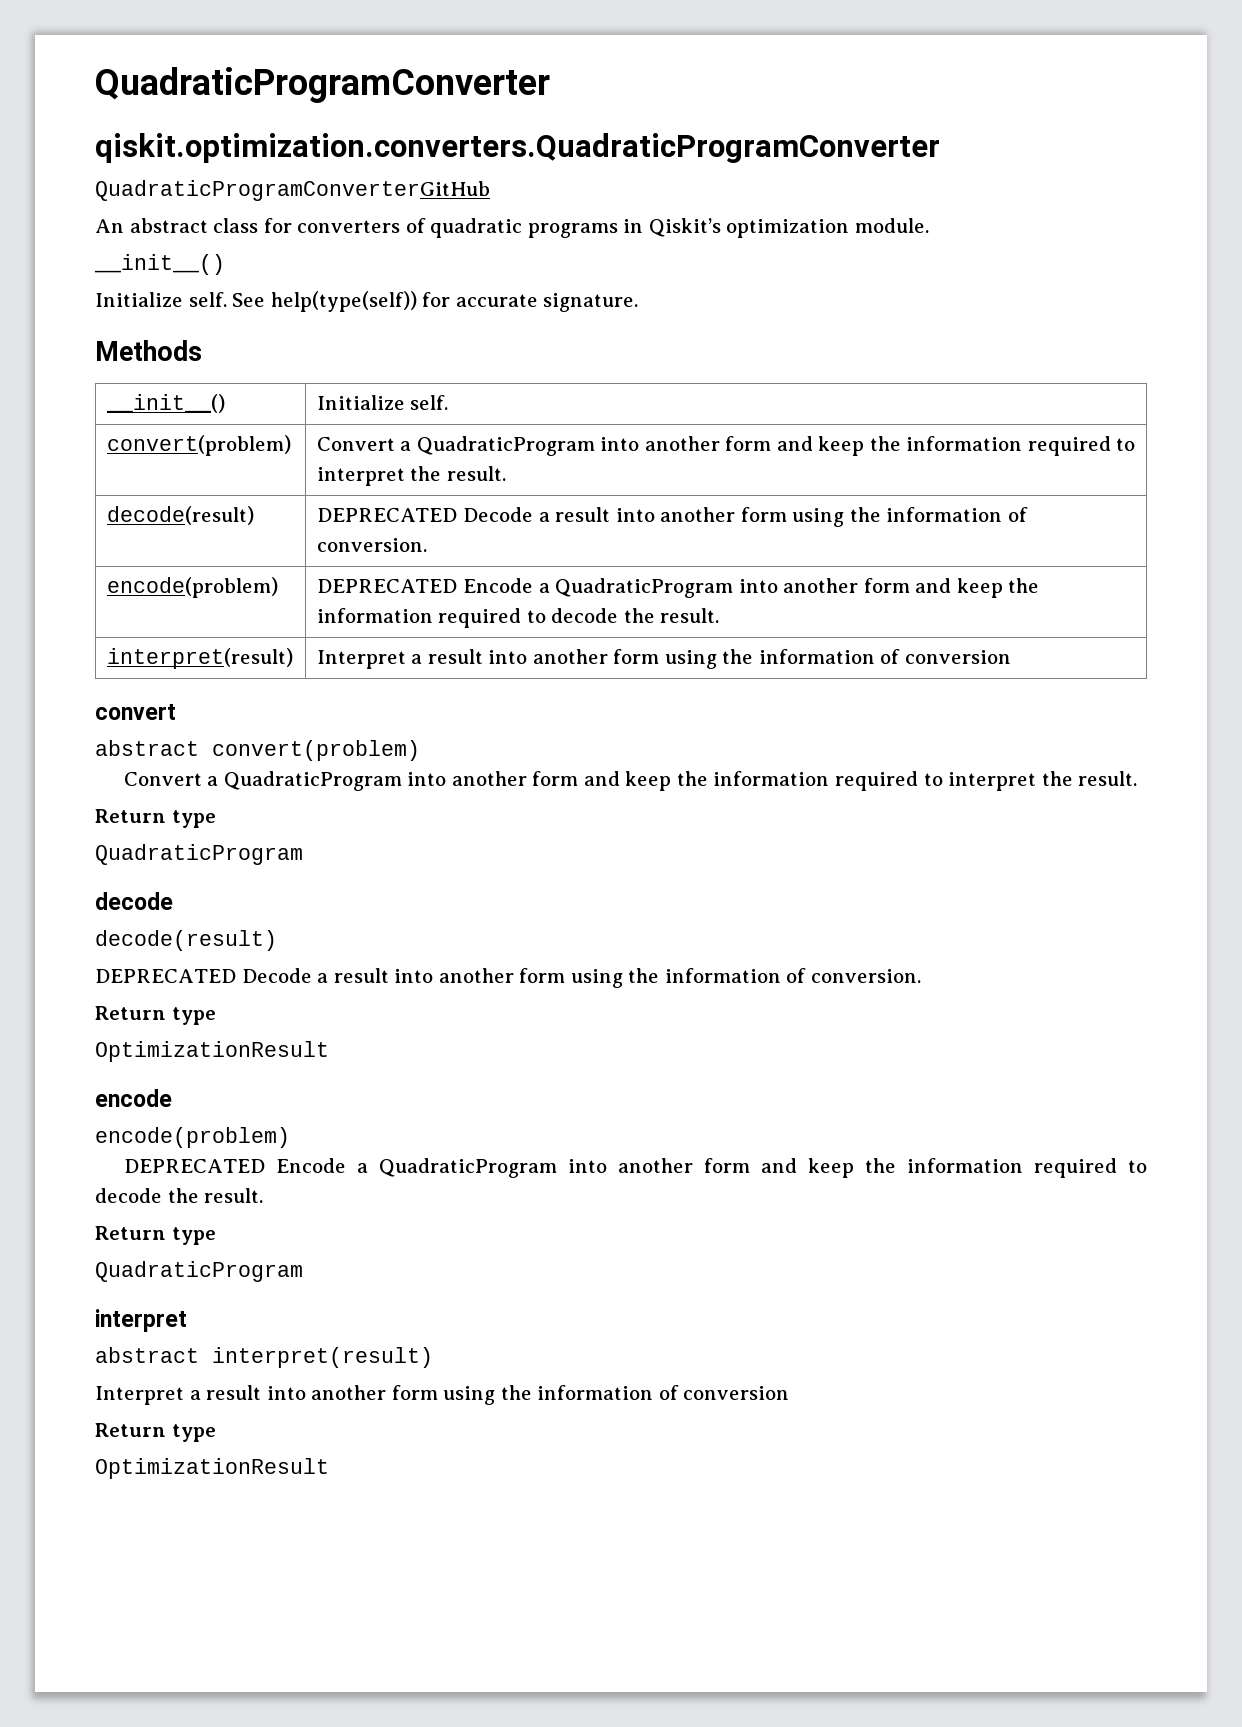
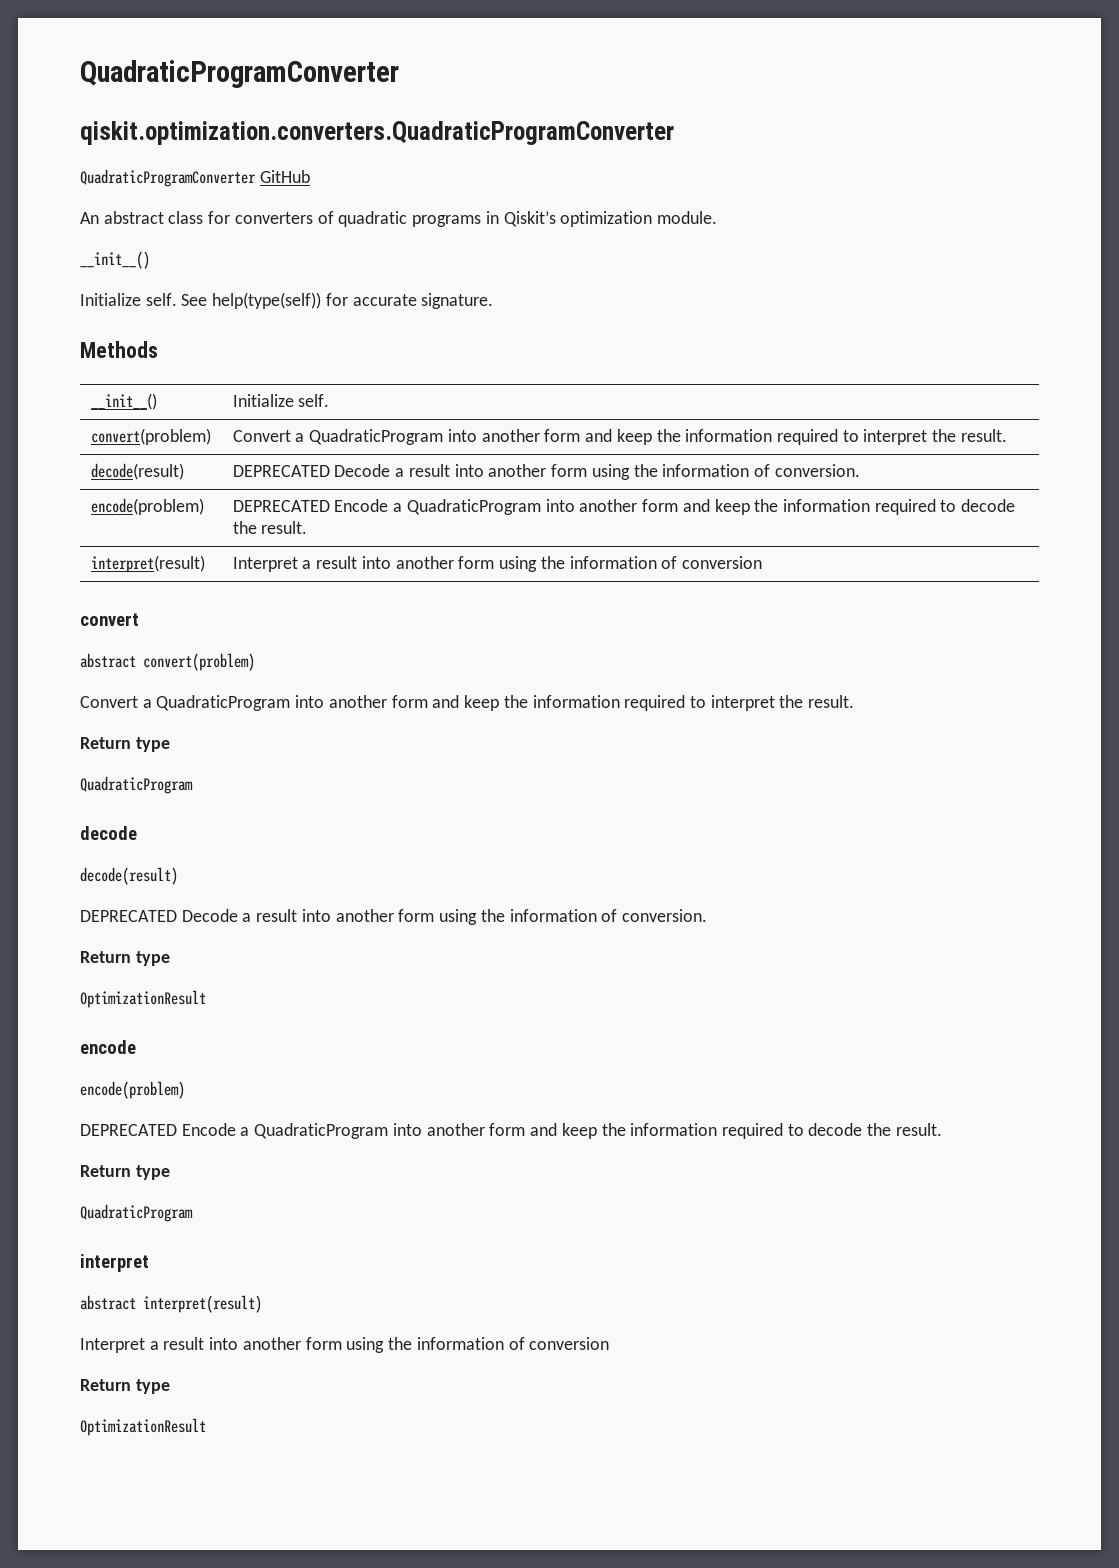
- QuadraticProgramConverterGitHub
+ QuadraticProgramConverter GitHub

